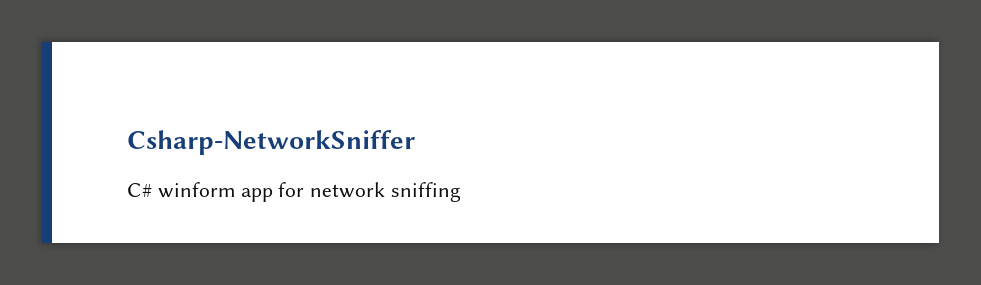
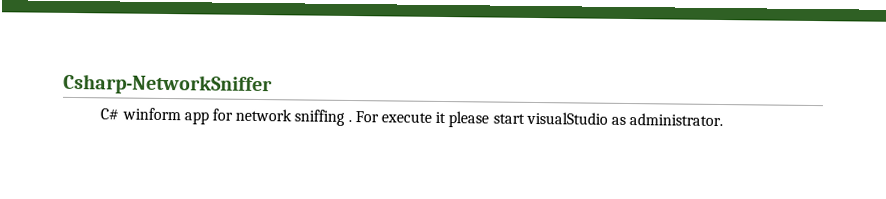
- C# winform app for network sniffing
+ C# winform app for network sniffing . For execute it please start visualStudio as administrator.

